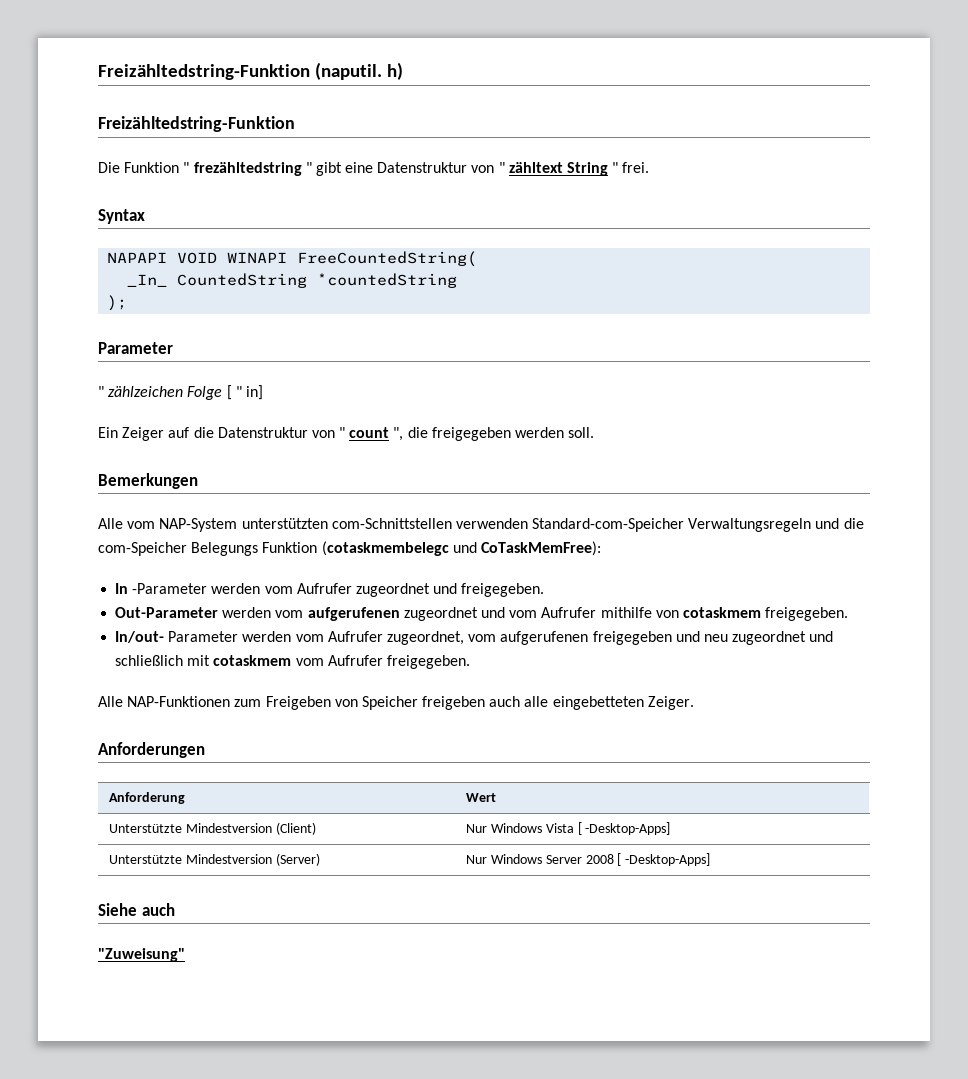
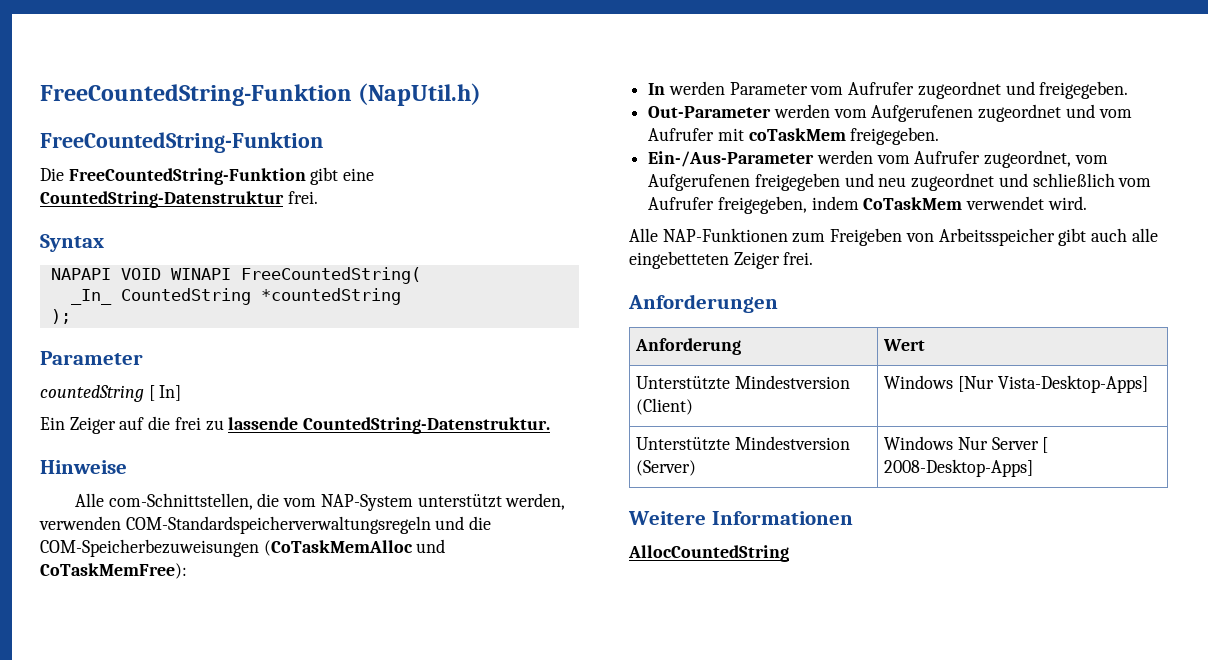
- Freizähltedstring-Funktion (naputil. h)
- Freizähltedstring-Funktion
- Die Funktion " frezähltedstring " gibt eine Datenstruktur von " zähltext String " frei.
+ FreeCountedString-Funktion (NapUtil.h)
+ FreeCountedString-Funktion
+ Die FreeCountedString-Funktion gibt eine CountedString-Datenstruktur frei.
- " zählzeichen Folge [ " in]
- Ein Zeiger auf die Datenstruktur von " count ", die freigegeben werden soll.
- Bemerkungen
- Alle vom NAP-System unterstützten com-Schnittstellen verwenden Standard-com-Speicher Verwaltungsregeln und die com-Speicher Belegungs Funktion (cotaskmembelegc und CoTaskMemFree):
+ countedString [ In]
+ Ein Zeiger auf die frei zu lassende CountedString-Datenstruktur.
+ Hinweise
+ Alle com-Schnittstellen, die vom NAP-System unterstützt werden, verwenden COM-Standardspeicherverwaltungsregeln und die COM-Speicherbezuweisungen (CoTaskMemAlloc und CoTaskMemFree):
- In -Parameter werden vom Aufrufer zugeordnet und freigegeben.
+ In werden Parameter vom Aufrufer zugeordnet und freigegeben.
- Out-Parameter werden vom aufgerufenen zugeordnet und vom Aufrufer mithilfe von cotaskmem freigegeben.
- In/out- Parameter werden vom Aufrufer zugeordnet, vom aufgerufenen freigegeben und neu zugeordnet und schließlich mit cotaskmem vom Aufrufer freigegeben.
+ Out-Parameter werden vom Aufgerufenen zugeordnet und vom Aufrufer mit coTaskMem freigegeben.
+ Ein-/Aus-Parameter werden vom Aufrufer zugeordnet, vom Aufgerufenen freigegeben und neu zugeordnet und schließlich vom Aufrufer freigegeben, indem CoTaskMem verwendet wird.
- Alle NAP-Funktionen zum Freigeben von Speicher freigeben auch alle eingebetteten Zeiger.
+ Alle NAP-Funktionen zum Freigeben von Arbeitsspeicher gibt auch alle eingebetteten Zeiger frei.
- Unterstützte Mindestversion (Client) | Nur Windows Vista [ -Desktop-Apps]
- Unterstützte Mindestversion (Server) | Nur Windows Server 2008 [ -Desktop-Apps]
- Siehe auch
- "Zuweisung"
+ Unterstützte Mindestversion (Client) | Windows [Nur Vista-Desktop-Apps]
+ Unterstützte Mindestversion (Server) | Windows Nur Server [ 2008-Desktop-Apps]
+ Weitere Informationen
+ AllocCountedString

